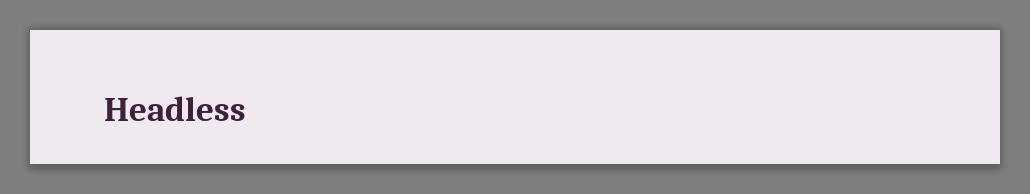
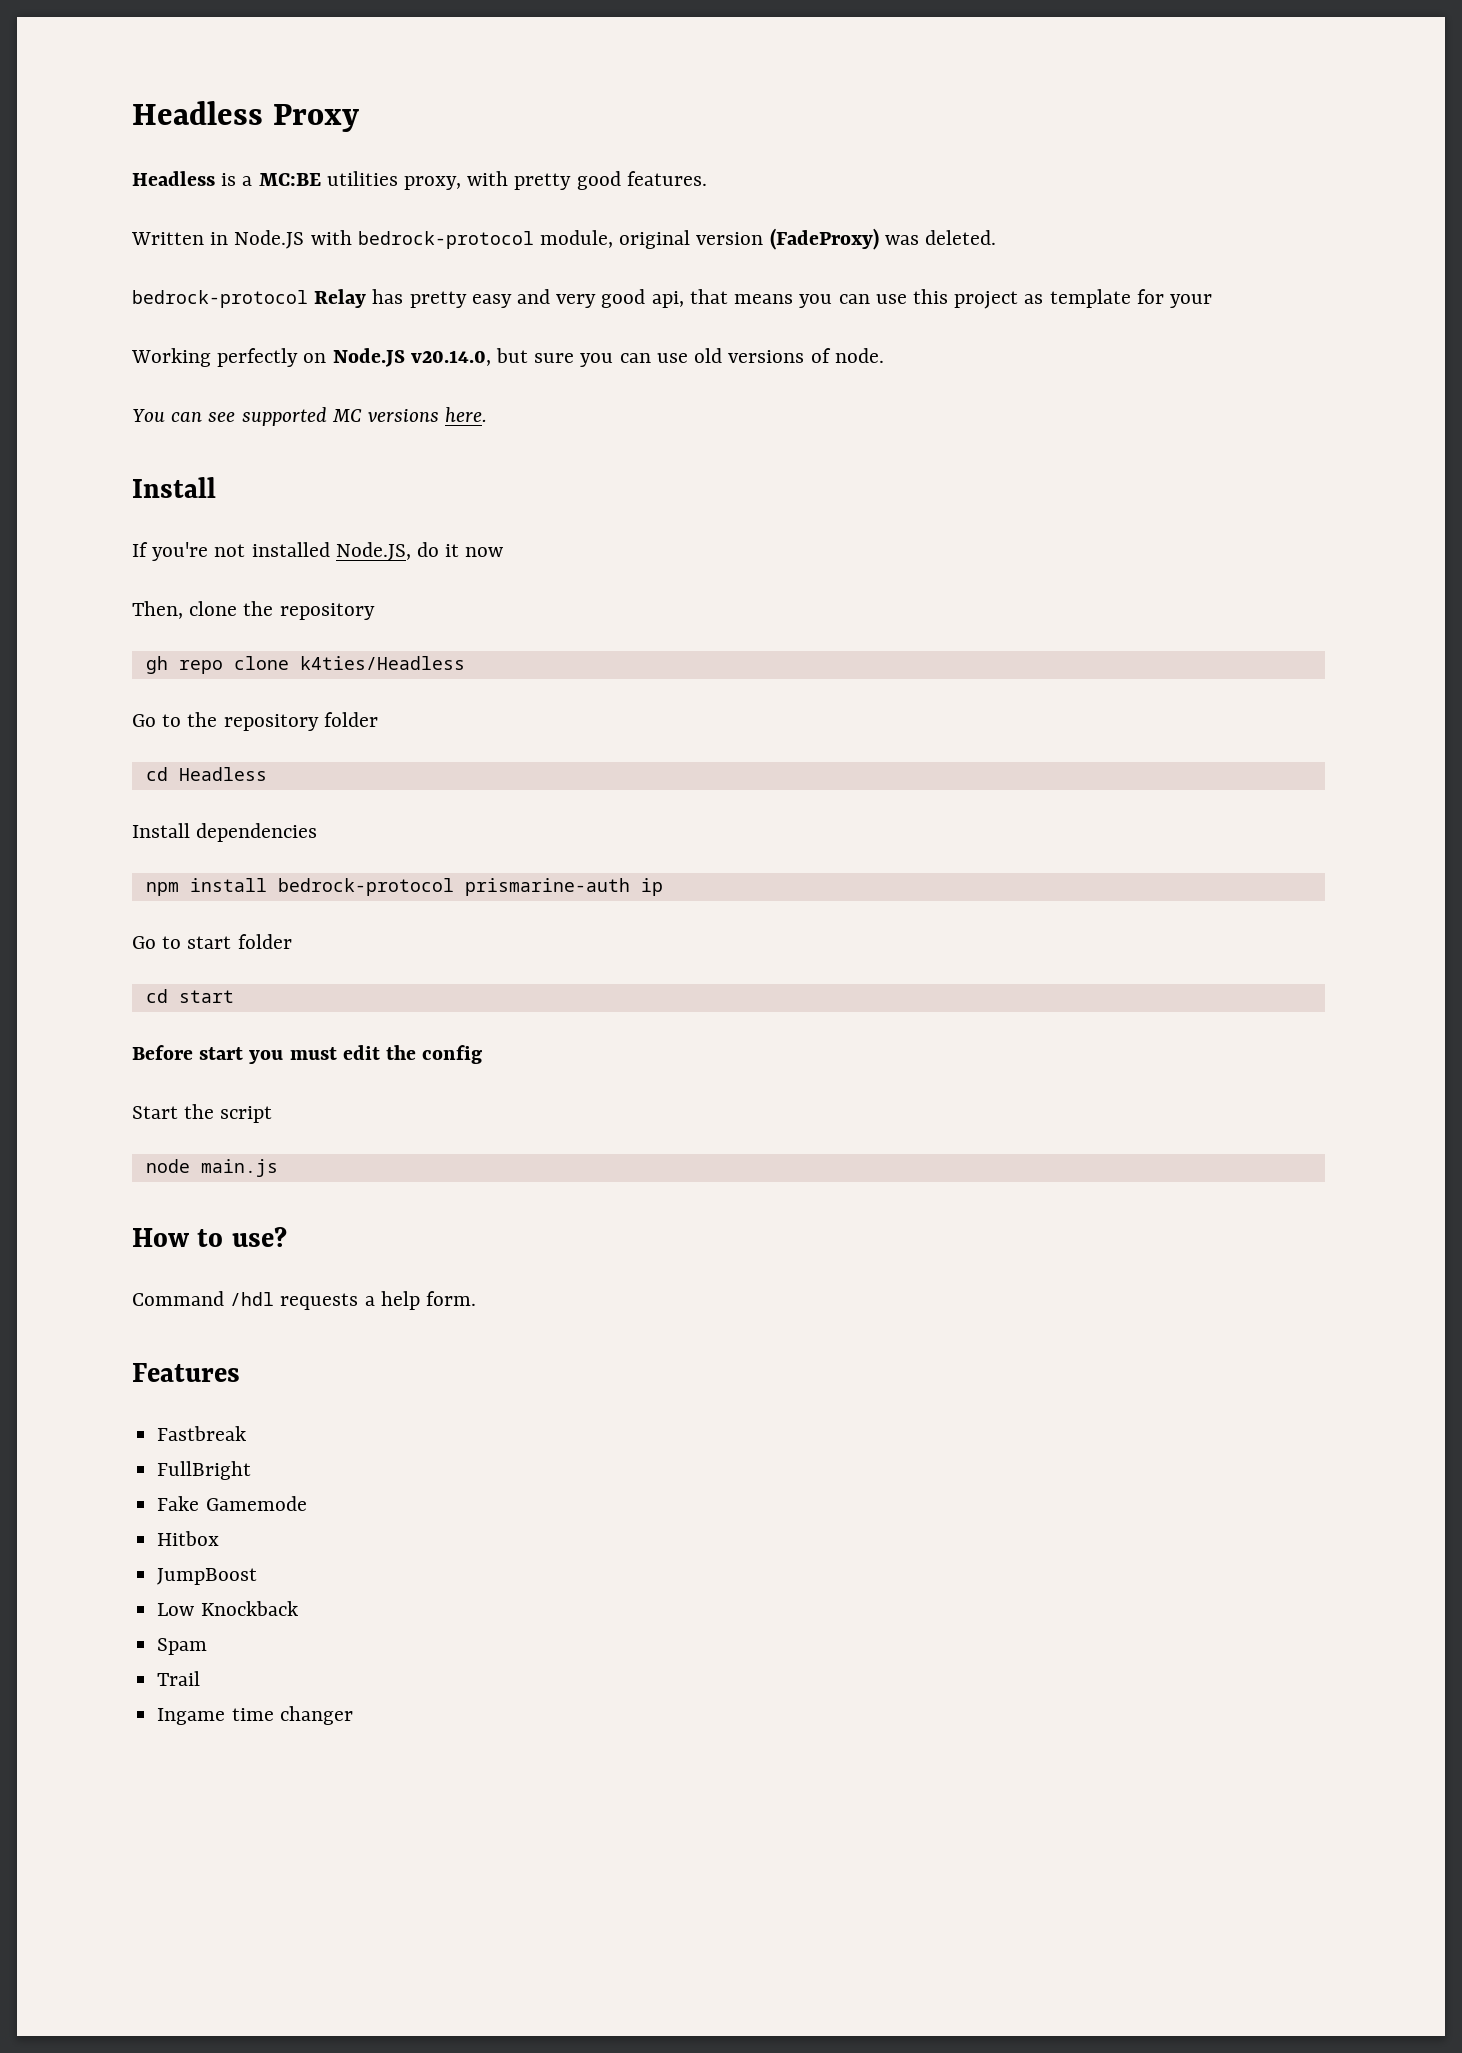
- Headless
+ Headless Proxy
+ Headless is a MC:BE utilities proxy, with pretty good features.
+ Written in Node.JS with bedrock-protocol module, original version (FadeProxy) was deleted.
+ bedrock-protocol Relay has pretty easy and very good api, that means you can use this project as template for your
+ Working perfectly on Node.JS v20.14.0, but sure you can use old versions of node.
+ You can see supported MC versions here.
+ Install
+ If you're not installed Node.JS, do it now
+ Then, clone the repository
+ gh repo clone k4ties/Headless
+ Go to the repository folder
+ cd Headless
+ Install dependencies
+ npm install bedrock-protocol prismarine-auth ip
+ Go to start folder
+ cd start
+ Before start you must edit the config
+ Start the script
+ node main.js
+ How to use?
+ Command /hdl requests a help form.
+ Features
+ Fastbreak
+ FullBright
+ Fake Gamemode
+ Hitbox
+ JumpBoost
+ Low Knockback
+ Spam
+ Trail
+ Ingame time changer

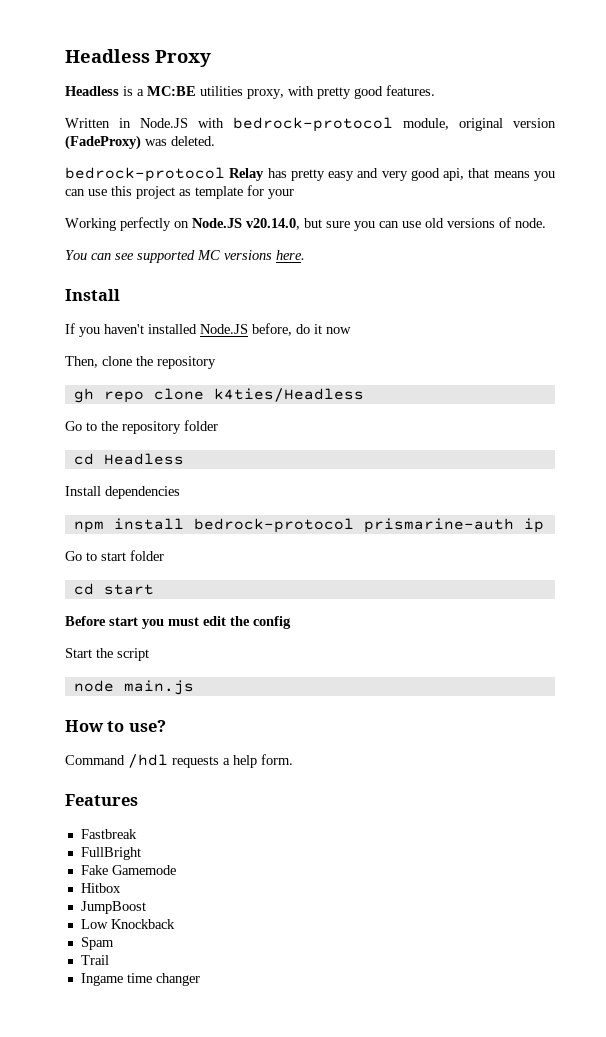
- If you're not installed Node.JS, do it now
+ If you haven't installed Node.JS before, do it now

